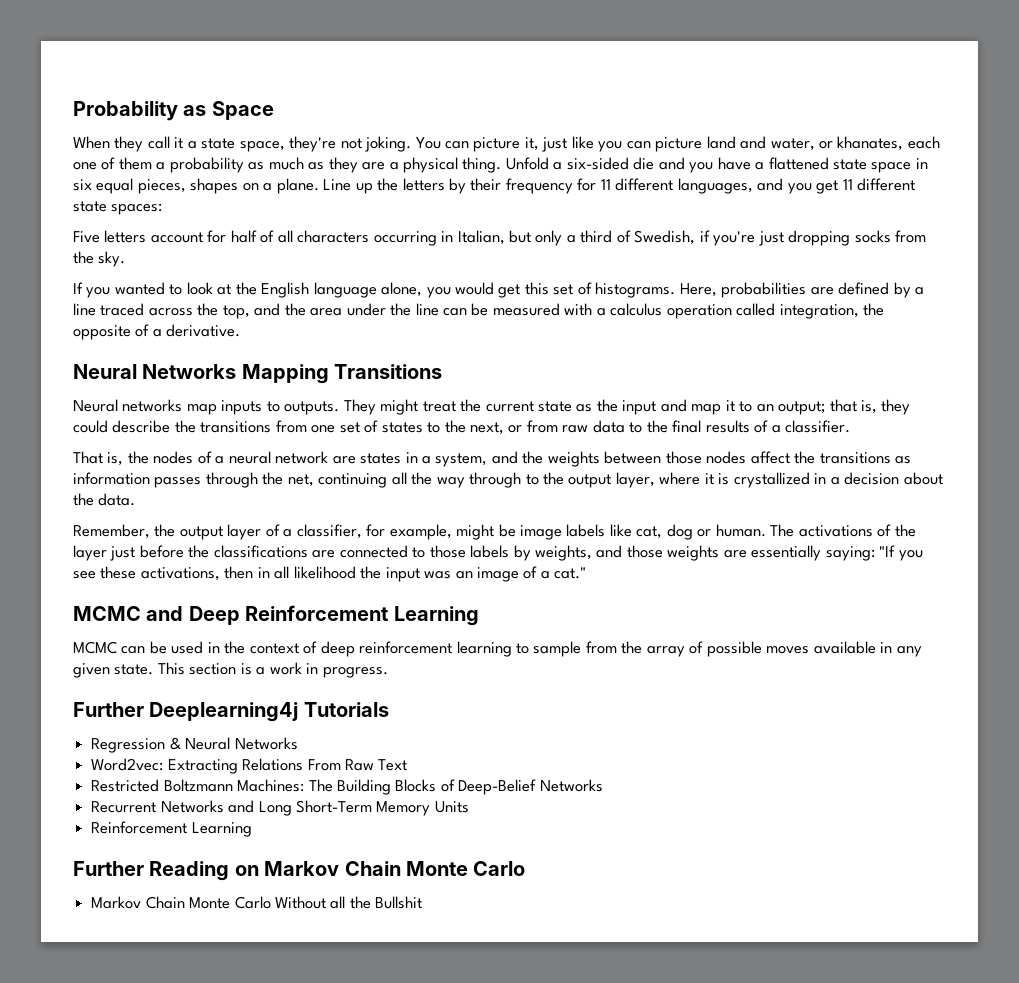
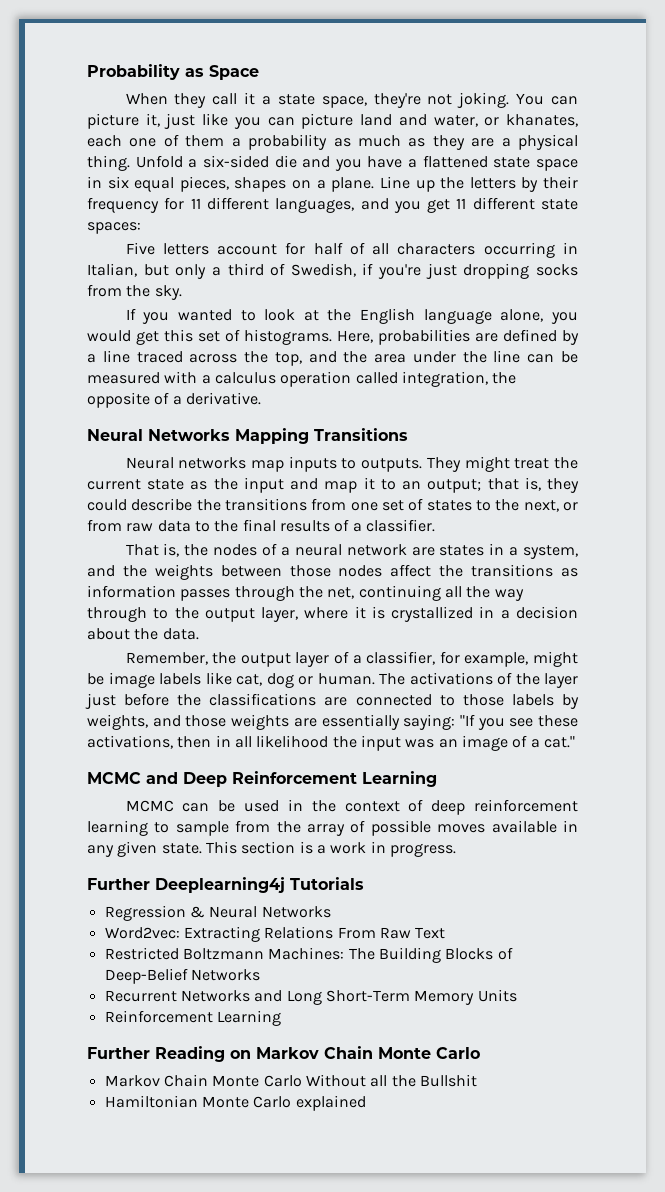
+ Hamiltonian Monte Carlo explained

